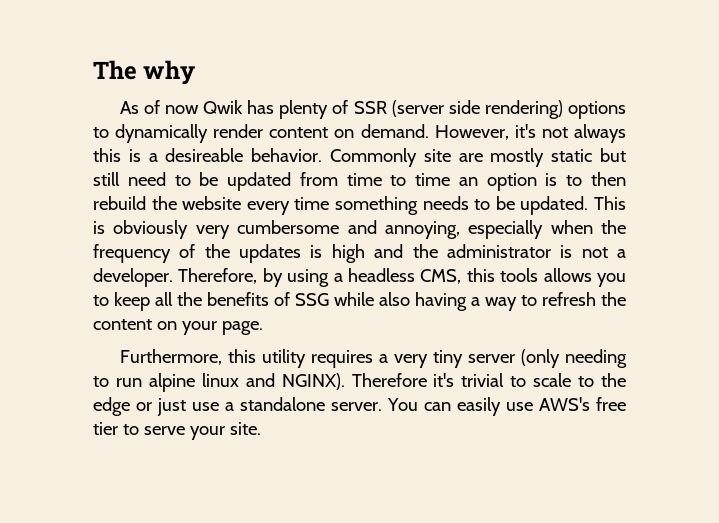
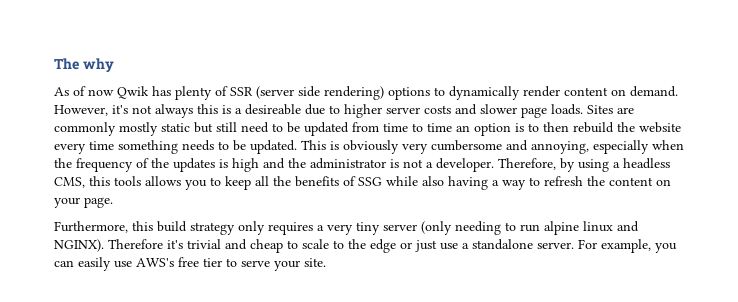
- However, it's not always this is a desireable behavior. Commonly site are mostly static but still need to be updated from time to time an option is to then rebuild the website every time something needs to be updated.
+ However, it's not always this is a desireable due to higher server costs and slower page loads. Sites are commonly mostly static but still need to be updated from time to time an option is to then rebuild the website every time something needs to be updated.
- Furthermore, this utility requires a very tiny server (only needing to run alpine linux and NGINX).
+ Furthermore, this build strategy only requires a very tiny server (only needing to run alpine linux and NGINX).
- Therefore it's trivial to scale to the edge or just use a standalone server.
+ Therefore it's trivial and cheap to scale to the edge or just use a standalone server.
- You can easily use AWS's free tier to serve your site.
+ For example, you can easily use AWS's free tier to serve your site.

